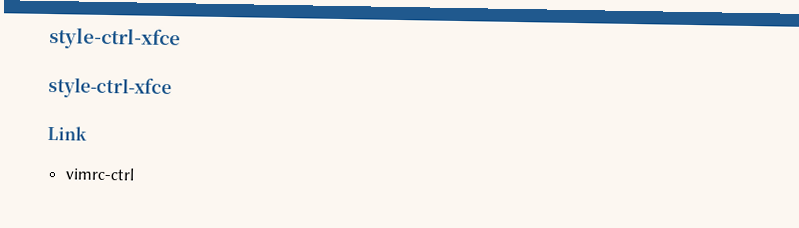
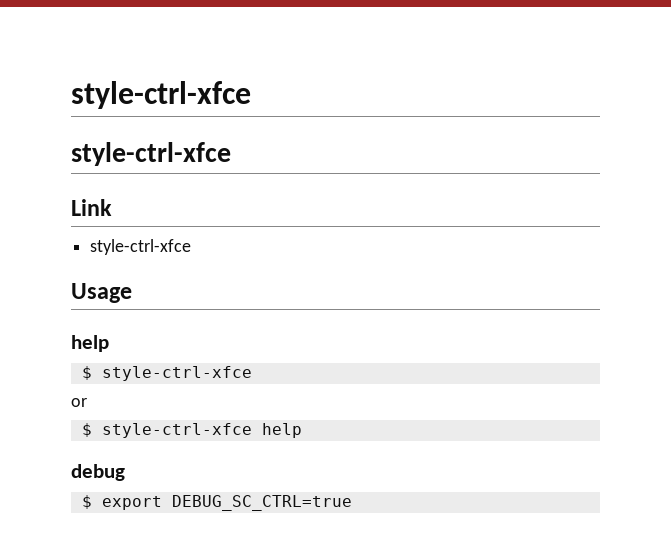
  Link
- vimrc-ctrl
+ style-ctrl-xfce
+ Usage
+ help
+ $ style-ctrl-xfce
+ or
+ $ style-ctrl-xfce help
+ debug
+ $ export DEBUG_SC_CTRL=true

